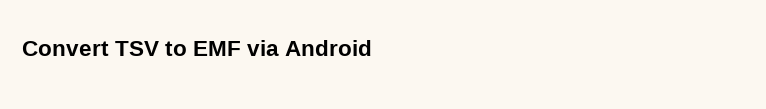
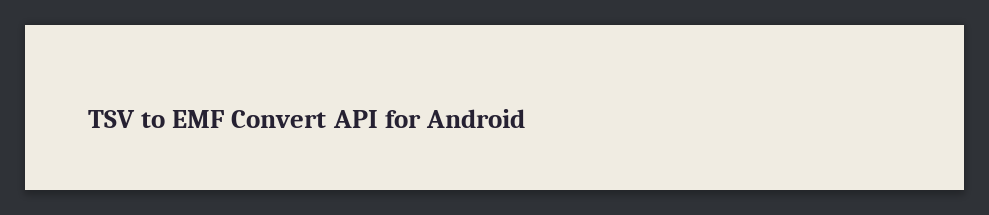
- Convert TSV to EMF via Android
+ TSV to EMF Convert API for Android

